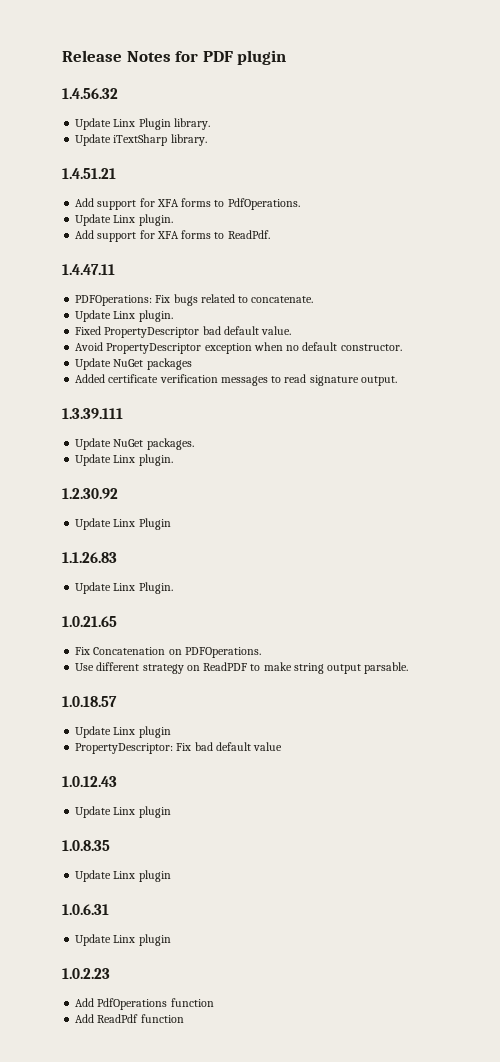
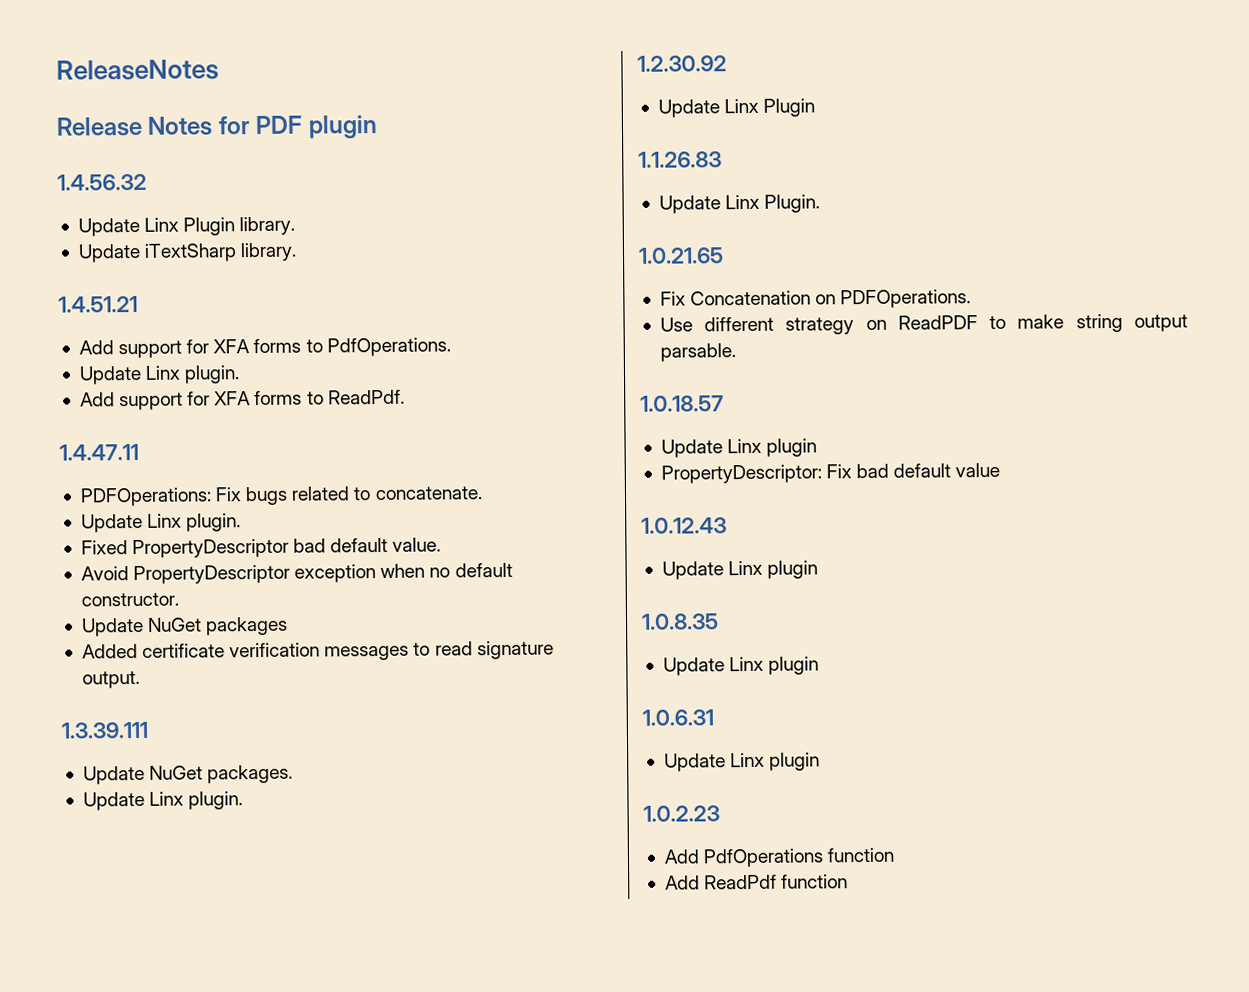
+ ReleaseNotes

